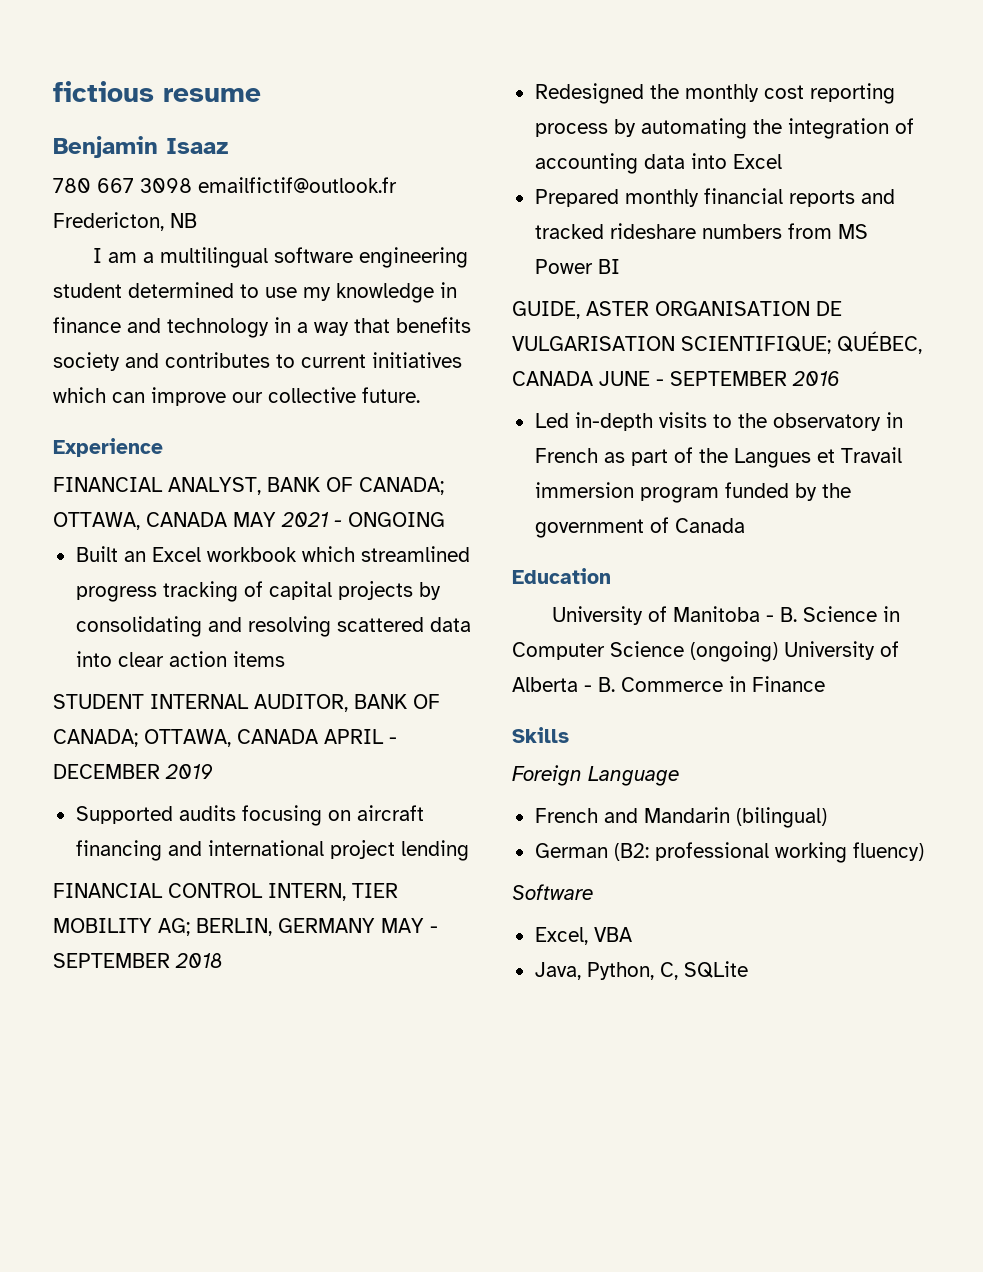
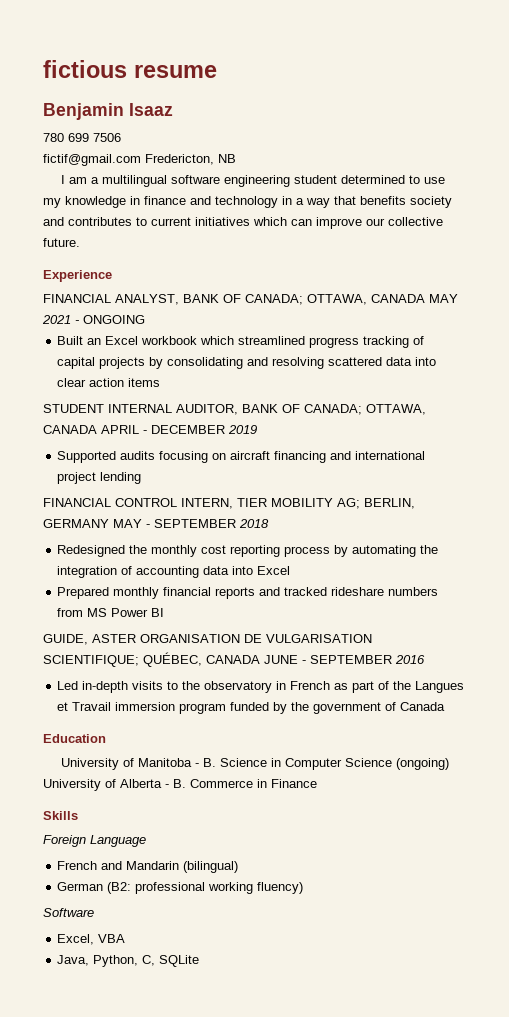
- 780 667 3098 emailfictif@outlook.fr Fredericton, NB
+ 780 699 7506
+ fictif@gmail.com Fredericton, NB

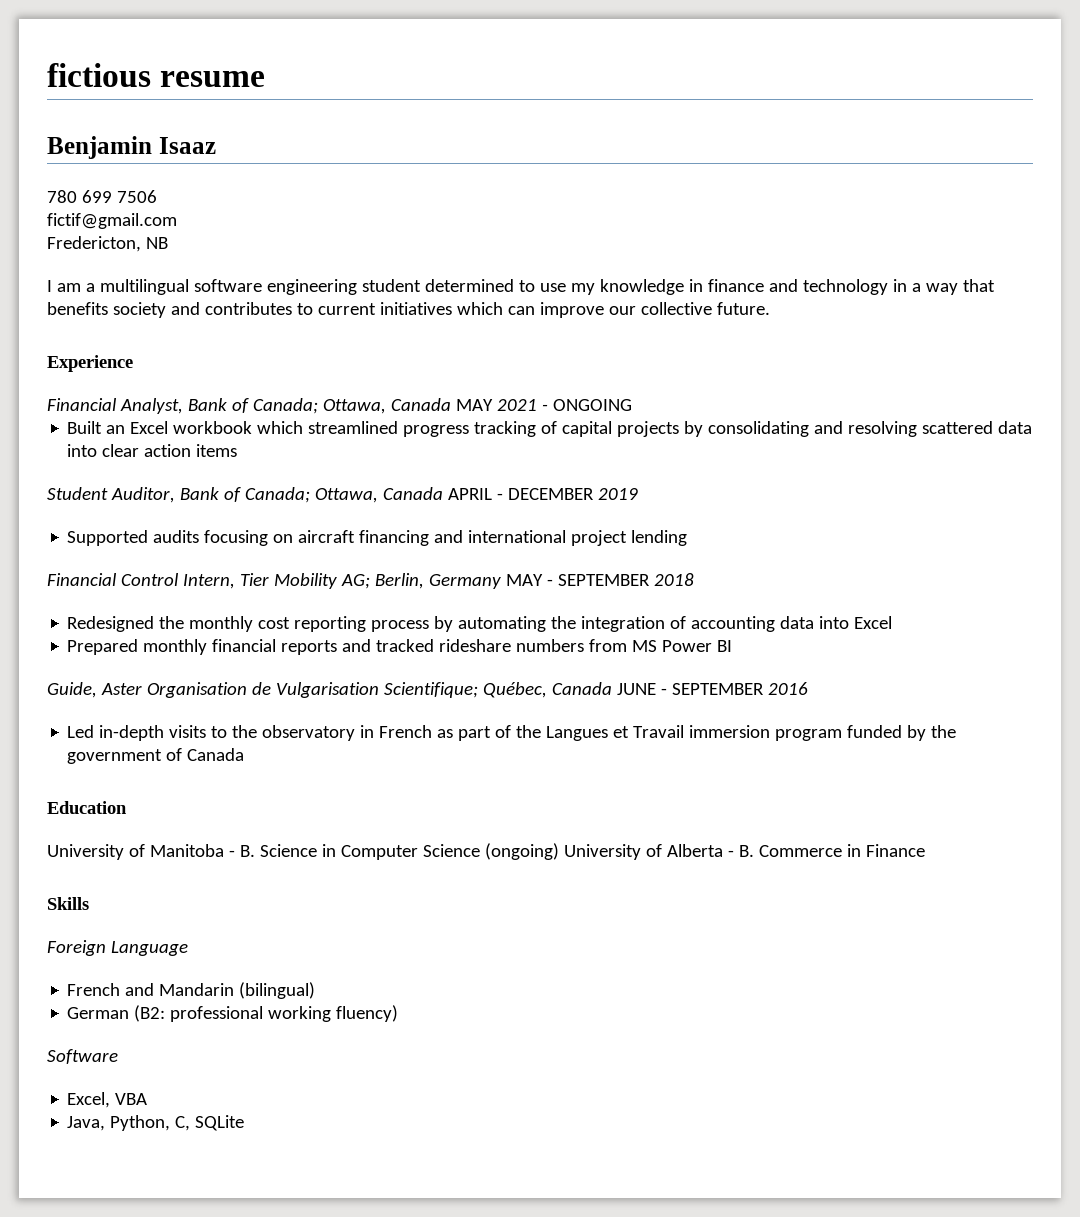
- fictif@gmail.com Fredericton, NB
+ fictif@gmail.com
+ Fredericton, NB
- FINANCIAL ANALYST, BANK OF CANADA; OTTAWA, CANADA MAY 2021 - ONGOING
+ Financial Analyst, Bank of Canada; Ottawa, Canada MAY 2021 - ONGOING
- STUDENT INTERNAL AUDITOR, BANK OF CANADA; OTTAWA, CANADA APRIL - DECEMBER 2019
+ Student Auditor, Bank of Canada; Ottawa, Canada APRIL - DECEMBER 2019
- FINANCIAL CONTROL INTERN, TIER MOBILITY AG; BERLIN, GERMANY MAY - SEPTEMBER 2018
+ Financial Control Intern, Tier Mobility AG; Berlin, Germany MAY - SEPTEMBER 2018
- GUIDE, ASTER ORGANISATION DE VULGARISATION SCIENTIFIQUE; QUÉBEC, CANADA JUNE - SEPTEMBER 2016
+ Guide, Aster Organisation de Vulgarisation Scientifique; Québec, Canada JUNE - SEPTEMBER 2016

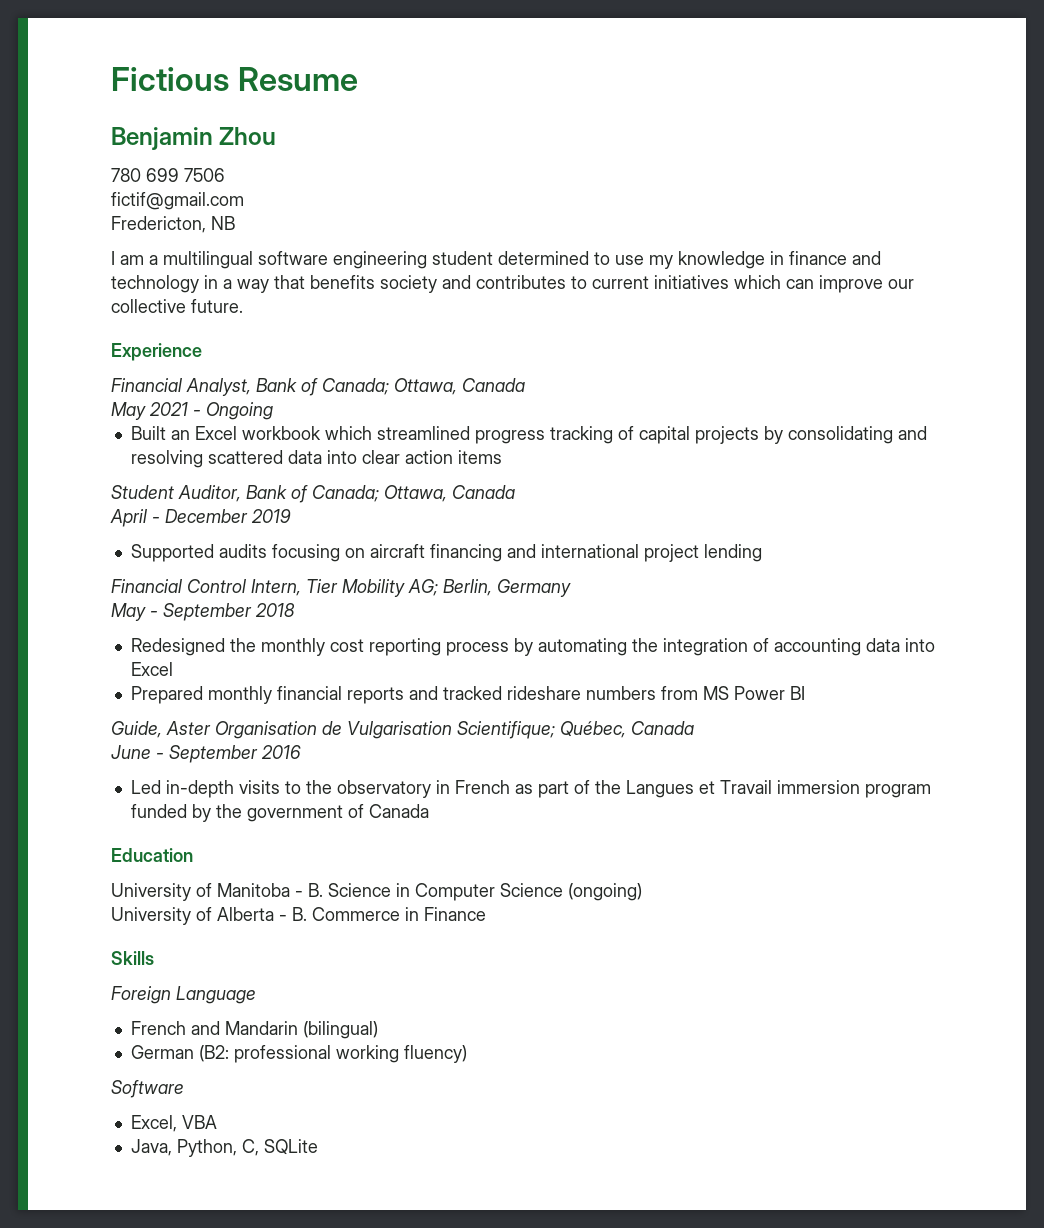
- fictious resume
+ Fictious Resume
- Benjamin Isaaz
+ Benjamin Zhou
- Financial Analyst, Bank of Canada; Ottawa, Canada MAY 2021 - ONGOING
+ Financial Analyst, Bank of Canada; Ottawa, Canada
+ May 2021 - Ongoing
- Student Auditor, Bank of Canada; Ottawa, Canada APRIL - DECEMBER 2019
+ Student Auditor, Bank of Canada; Ottawa, Canada
+ April - December 2019
- Financial Control Intern, Tier Mobility AG; Berlin, Germany MAY - SEPTEMBER 2018
+ Financial Control Intern, Tier Mobility AG; Berlin, Germany
+ May - September 2018
- Guide, Aster Organisation de Vulgarisation Scientifique; Québec, Canada JUNE - SEPTEMBER 2016
+ Guide, Aster Organisation de Vulgarisation Scientifique; Québec, Canada
+ June - September 2016
- University of Manitoba - B. Science in Computer Science (ongoing) University of Alberta - B. Commerce in Finance
+ University of Manitoba - B. Science in Computer Science (ongoing)
+ University of Alberta - B. Commerce in Finance

